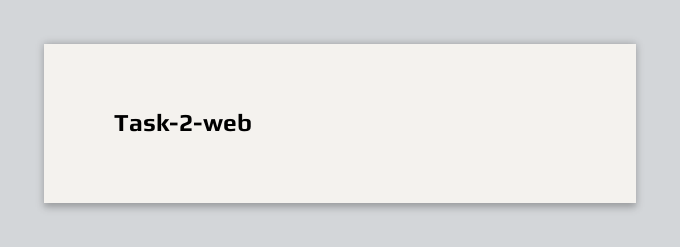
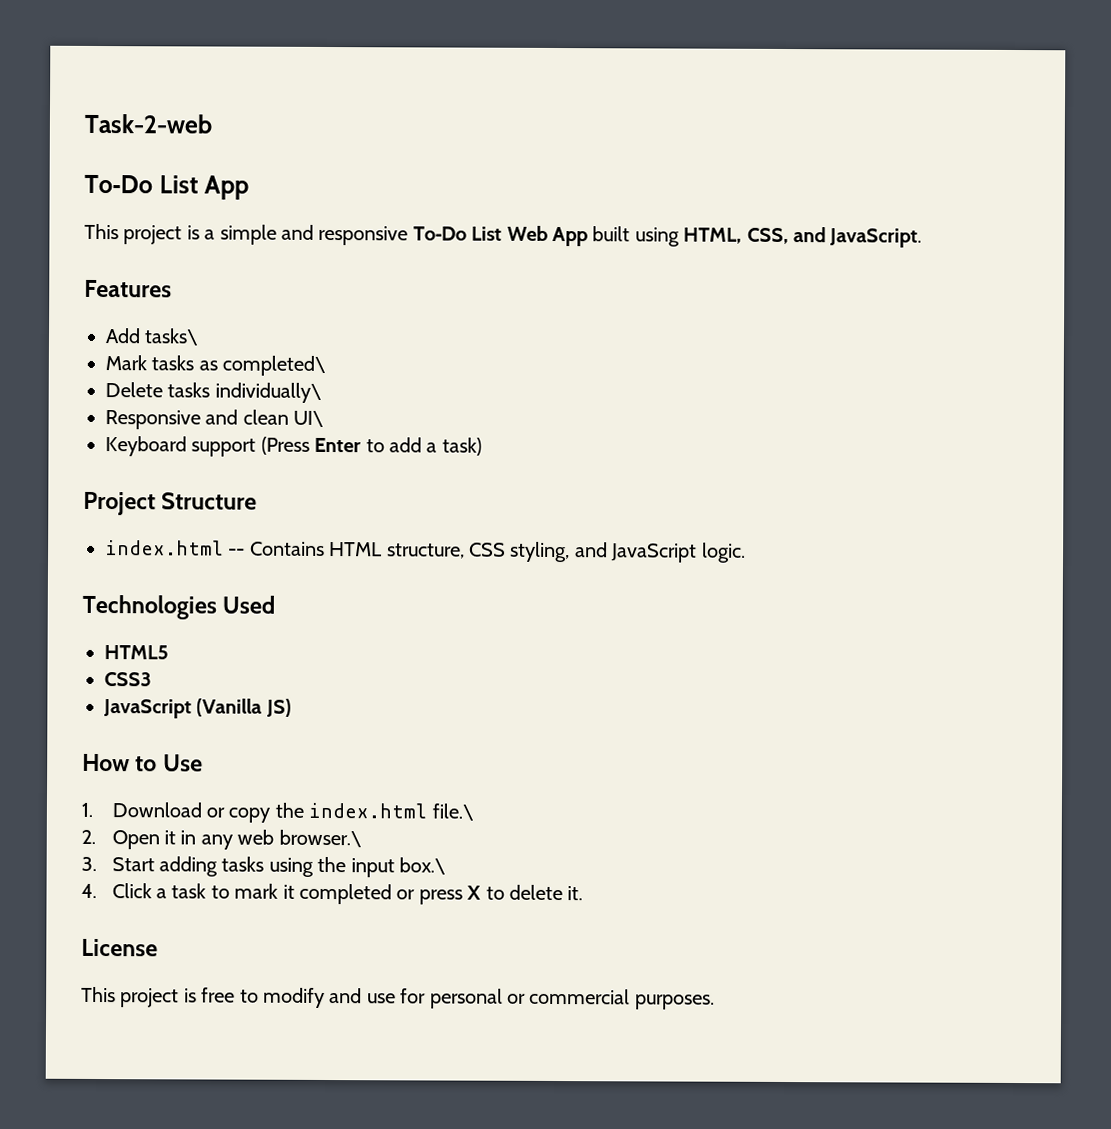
+ To‑Do List App
+ This project is a simple and responsive To‑Do List Web App built using HTML, CSS, and JavaScript.
+ Features
+ Add tasks\
+ Mark tasks as completed\
+ Delete tasks individually\
+ Responsive and clean UI\
+ Keyboard support (Press Enter to add a task)
+ Project Structure
+ index.html -- Contains HTML structure, CSS styling, and JavaScript logic.
+ Technologies Used
+ HTML5
+ CSS3
+ JavaScript (Vanilla JS)
+ How to Use
+ 1. Download or copy the index.html file.\
+ 2. Open it in any web browser.\
+ 3. Start adding tasks using the input box.\
+ 4. Click a task to mark it completed or press X to delete it.
+ License
+ This project is free to modify and use for personal or commercial purposes.

